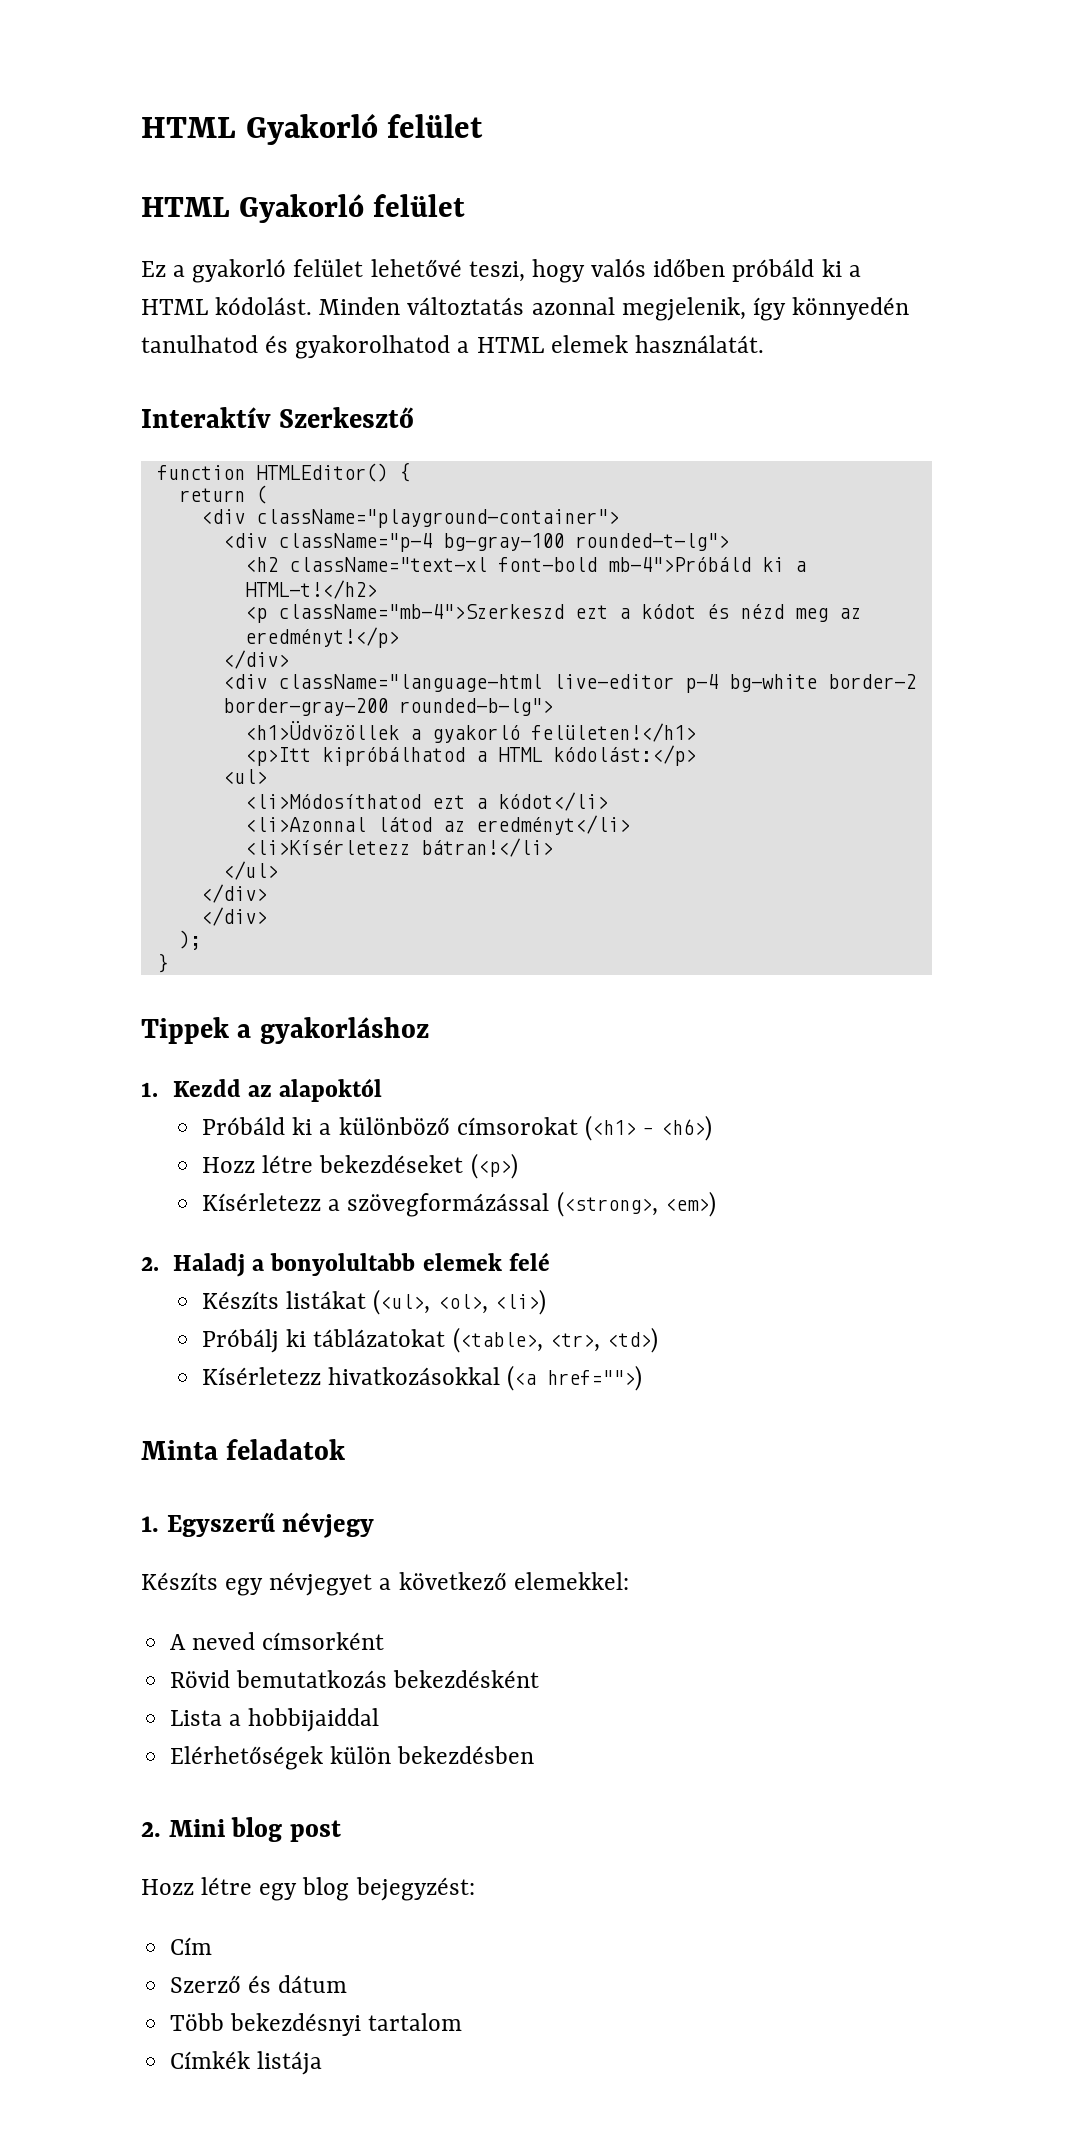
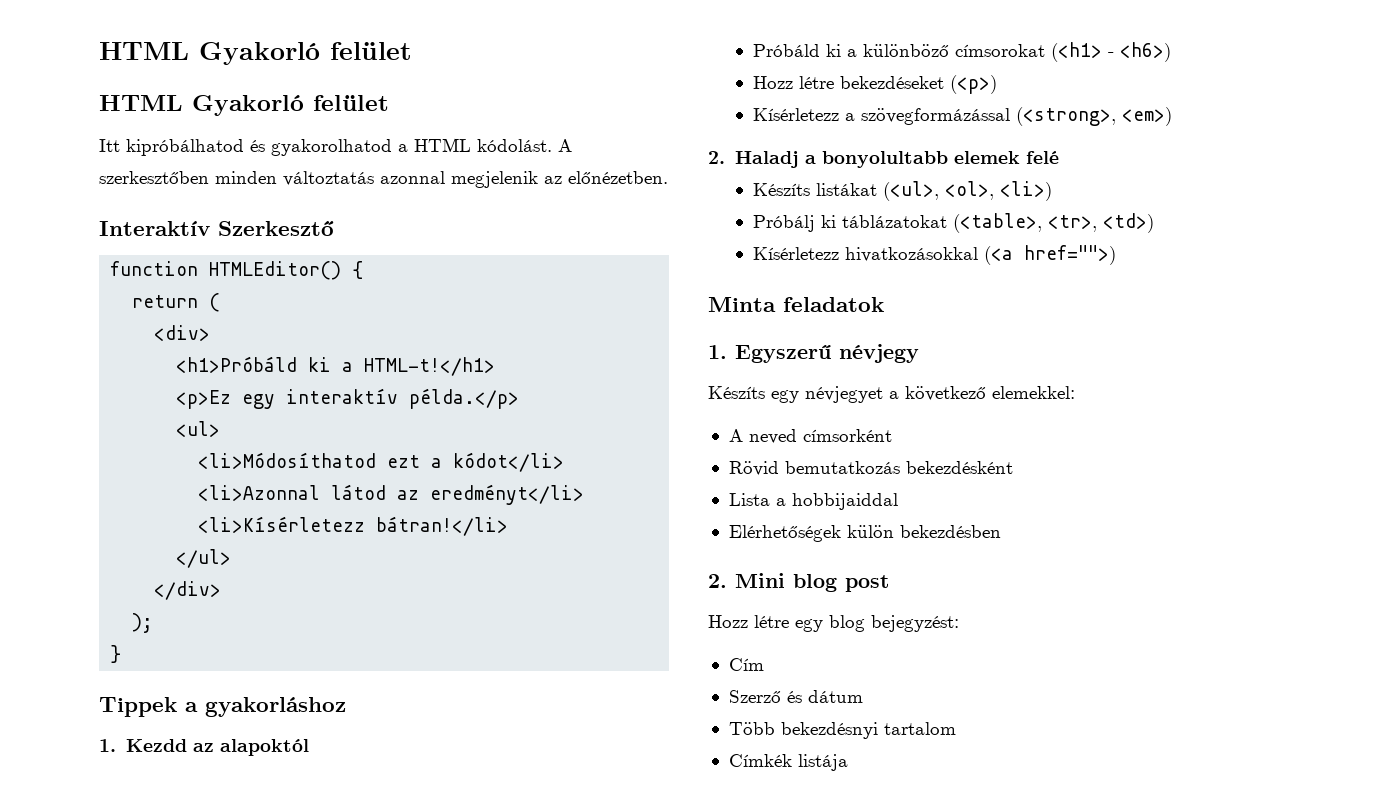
- Ez a gyakorló felület lehetővé teszi, hogy valós időben próbáld ki a HTML kódolást. Minden változtatás azonnal megjelenik, így könnyedén tanulhatod és gyakorolhatod a HTML elemek használatát.
+ Itt kipróbálhatod és gyakorolhatod a HTML kódolást. A szerkesztőben minden változtatás azonnal megjelenik az előnézetben.
- <div className="playground-container">
- <div className="p-4 bg-gray-100 rounded-t-lg">
- <h2 className="text-xl font-bold mb-4">Próbáld ki a HTML-t!</h2>
- <p className="mb-4">Szerkeszd ezt a kódot és nézd meg az eredményt!</p>
- </div>
- <div className="language-html live-editor p-4 bg-white border-2 border-gray-200 rounded-b-lg">
- <h1>Üdvözöllek a gyakorló felületen!</h1>
- <p>Itt kipróbálhatod a HTML kódolást:</p>
+ <div>
+ <h1>Próbáld ki a HTML-t!</h1>
+ <p>Ez egy interaktív példa.</p>
  </ul>
- </div>

